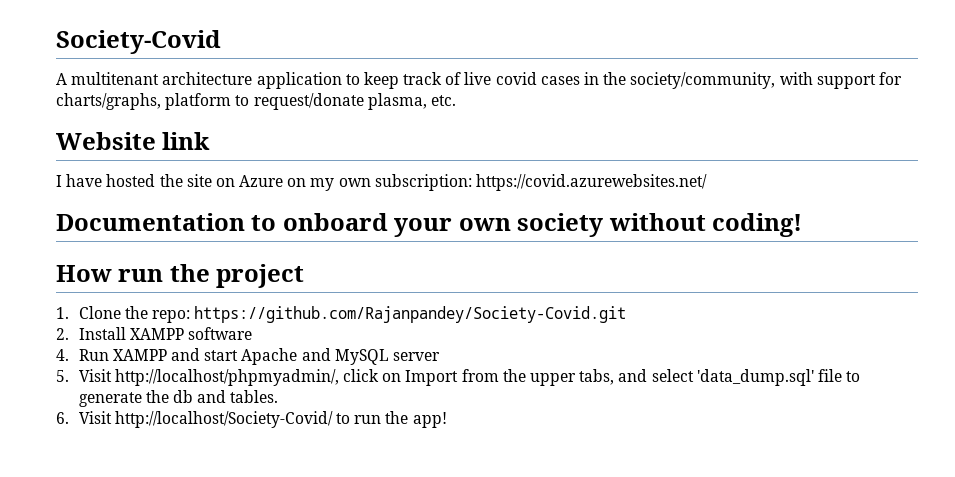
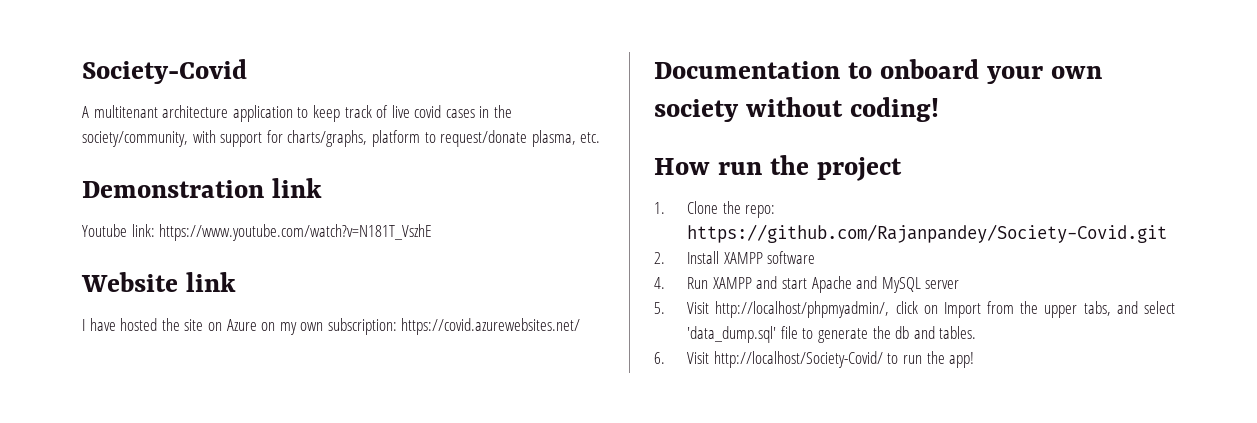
+ Demonstration link
+ Youtube link: https://www.youtube.com/watch?v=N181T_VszhE

